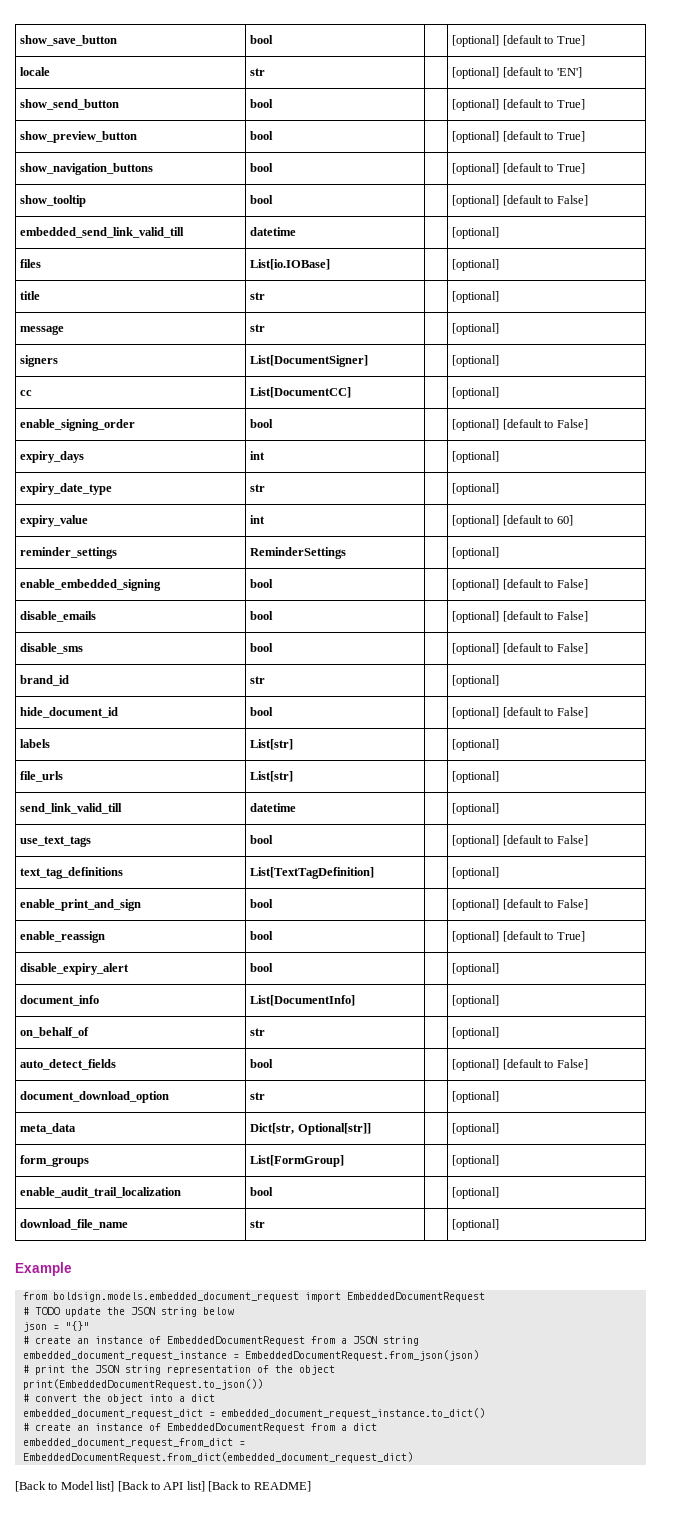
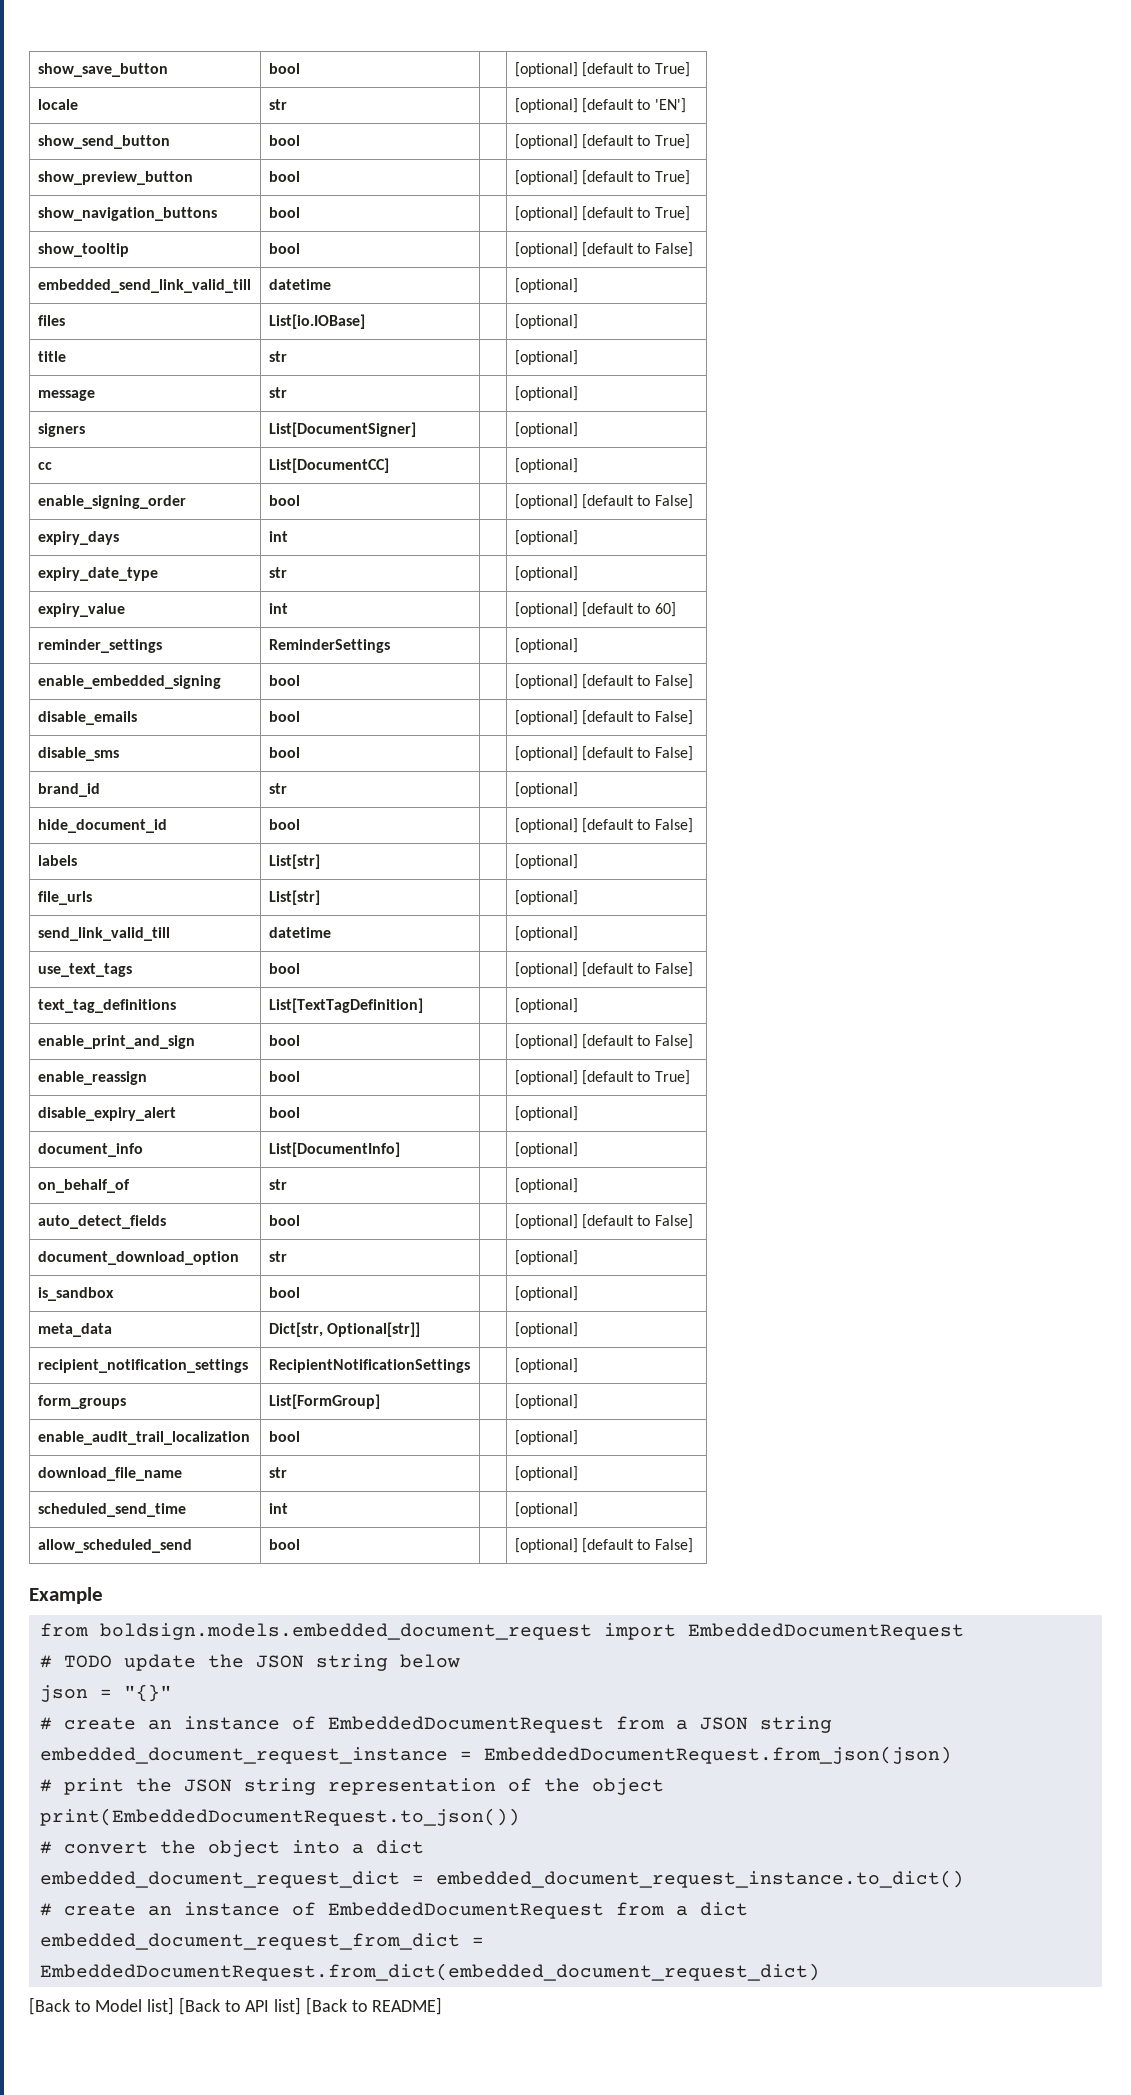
+ is_sandbox | bool | | [optional]
+ recipient_notification_settings | RecipientNotificationSettings | | [optional]
+ scheduled_send_time | int | | [optional]
+ allow_scheduled_send | bool | | [optional] [default to False]

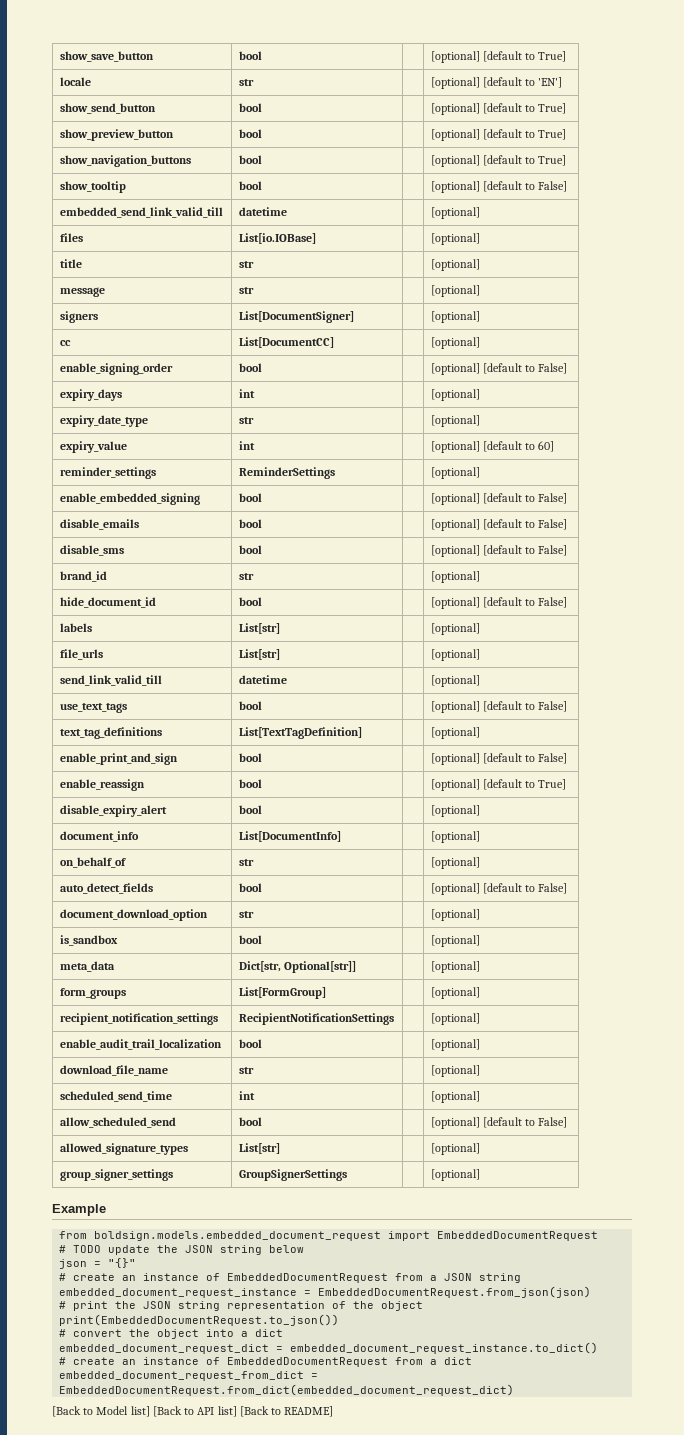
+ form_groups | List[FormGroup] | | [optional]
  recipient_notification_settings | RecipientNotificationSettings | | [optional]
- form_groups | List[FormGroup] | | [optional]
+ allowed_signature_types | List[str] | | [optional]
+ group_signer_settings | GroupSignerSettings | | [optional]

